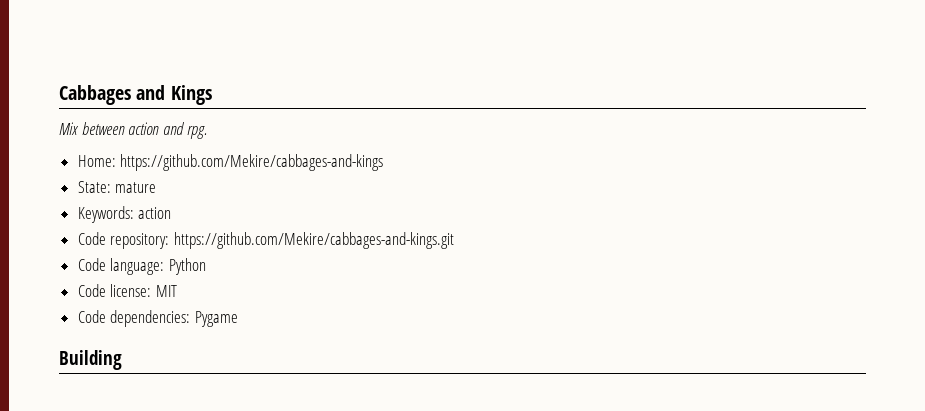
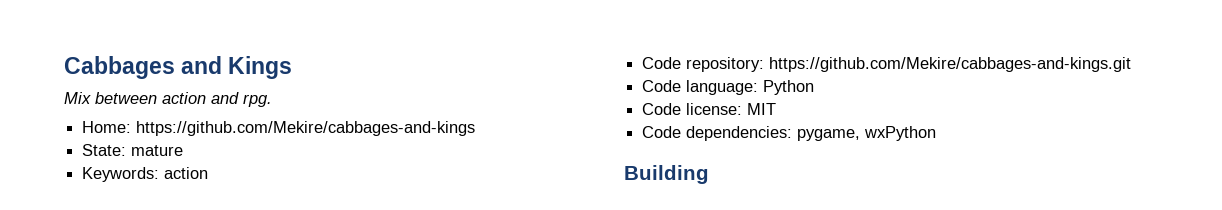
- Code dependencies: Pygame
+ Code dependencies: pygame, wxPython

